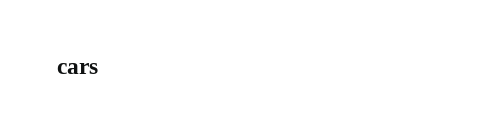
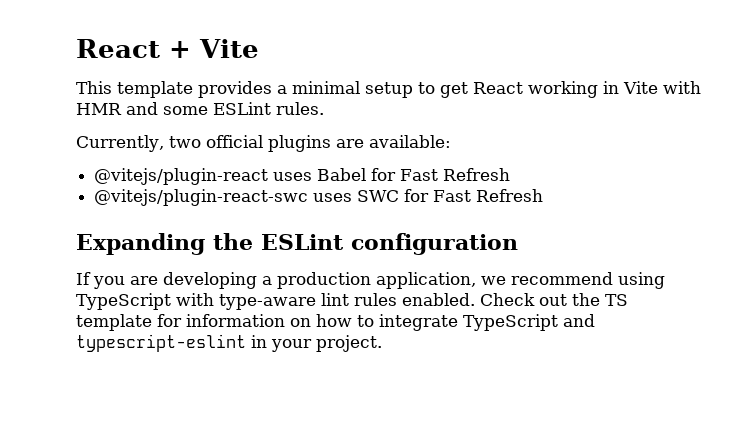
- cars
+ React + Vite
+ This template provides a minimal setup to get React working in Vite with HMR and some ESLint rules.
+ Currently, two official plugins are available:
+ @vitejs/plugin-react uses Babel for Fast Refresh
+ @vitejs/plugin-react-swc uses SWC for Fast Refresh
+ Expanding the ESLint configuration
+ If you are developing a production application, we recommend using TypeScript with type-aware lint rules enabled. Check out the TS template for information on how to integrate TypeScript and typescript-eslint in your project.

